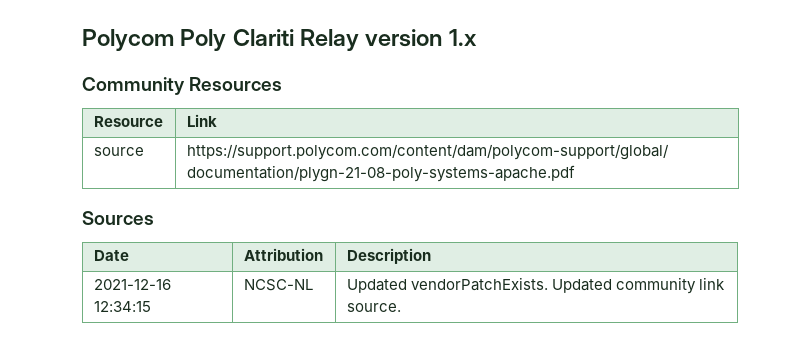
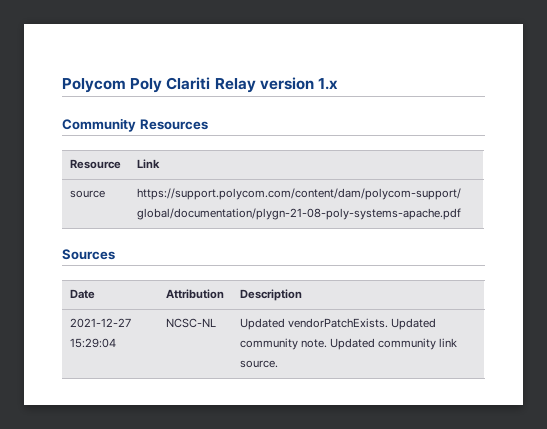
- 2021-12-16 12:34:15 | NCSC-NL | Updated vendorPatchExists. Updated community link source.
+ 2021-12-27 15:29:04 | NCSC-NL | Updated vendorPatchExists. Updated community note. Updated community link source.

